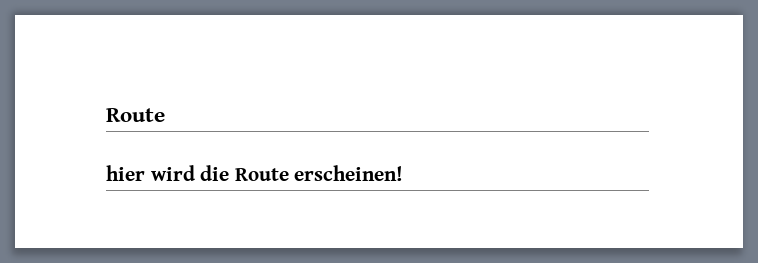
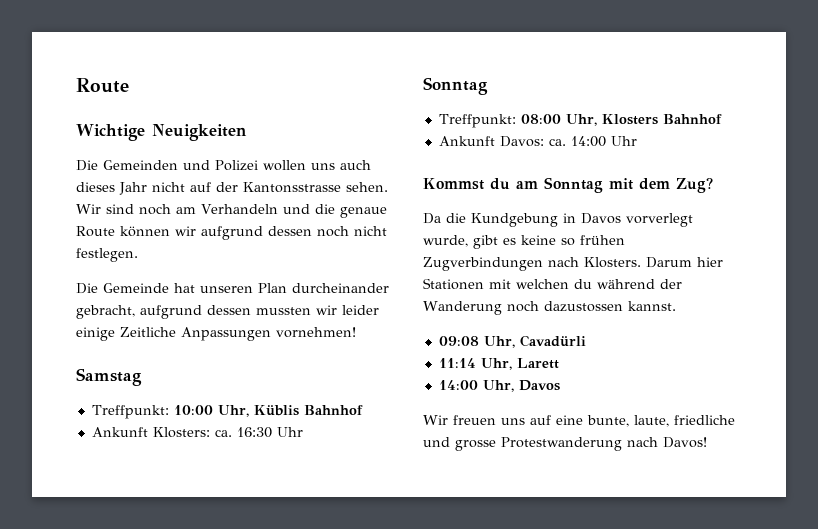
- hier wird die Route erscheinen!
+ Wichtige Neuigkeiten
+ Die Gemeinden und Polizei wollen uns auch dieses Jahr nicht auf der Kantonsstrasse sehen. Wir sind noch am Verhandeln und die genaue Route können wir aufgrund dessen noch nicht festlegen.
+ Die Gemeinde hat unseren Plan durcheinander gebracht, aufgrund dessen mussten wir leider einige Zeitliche Anpassungen vornehmen!
+ Samstag
+ Treffpunkt: 10:00 Uhr, Küblis Bahnhof
+ Ankunft Klosters: ca. 16:30 Uhr
+ Sonntag
+ Treffpunkt: 08:00 Uhr, Klosters Bahnhof
+ Ankunft Davos: ca. 14:00 Uhr
+ Kommst du am Sonntag mit dem Zug?
+ Da die Kundgebung in Davos vorverlegt wurde, gibt es keine so frühen Zugverbindungen nach Klosters. Darum hier Stationen mit welchen du während der Wanderung noch dazustossen kannst.
+ 09:08 Uhr, Cavadürli
+ 11:14 Uhr, Larett
+ 14:00 Uhr, Davos
+ Wir freuen uns auf eine bunte, laute, friedliche und grosse Protestwanderung nach Davos!

